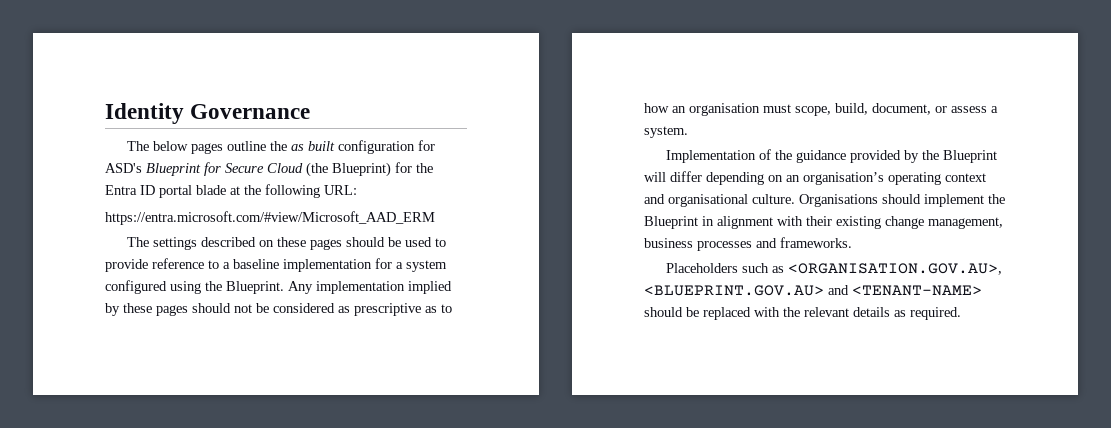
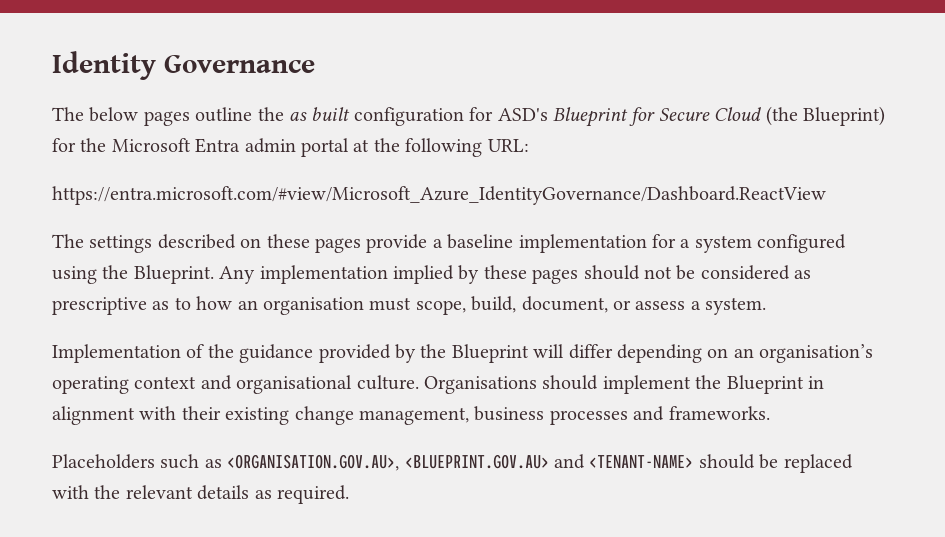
- The below pages outline the as built configuration for ASD's Blueprint for Secure Cloud (the Blueprint) for the Entra ID portal blade at the following URL:
+ The below pages outline the as built configuration for ASD's Blueprint for Secure Cloud (the Blueprint) for the Microsoft Entra admin portal at the following URL:
- https://entra.microsoft.com/#view/Microsoft_AAD_ERM
+ https://entra.microsoft.com/#view/Microsoft_Azure_IdentityGovernance/Dashboard.ReactView
- The settings described on these pages should be used to provide reference to a baseline implementation for a system configured using the Blueprint.
+ The settings described on these pages provide a baseline implementation for a system configured using the Blueprint.

